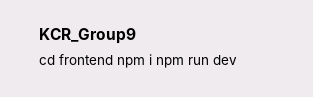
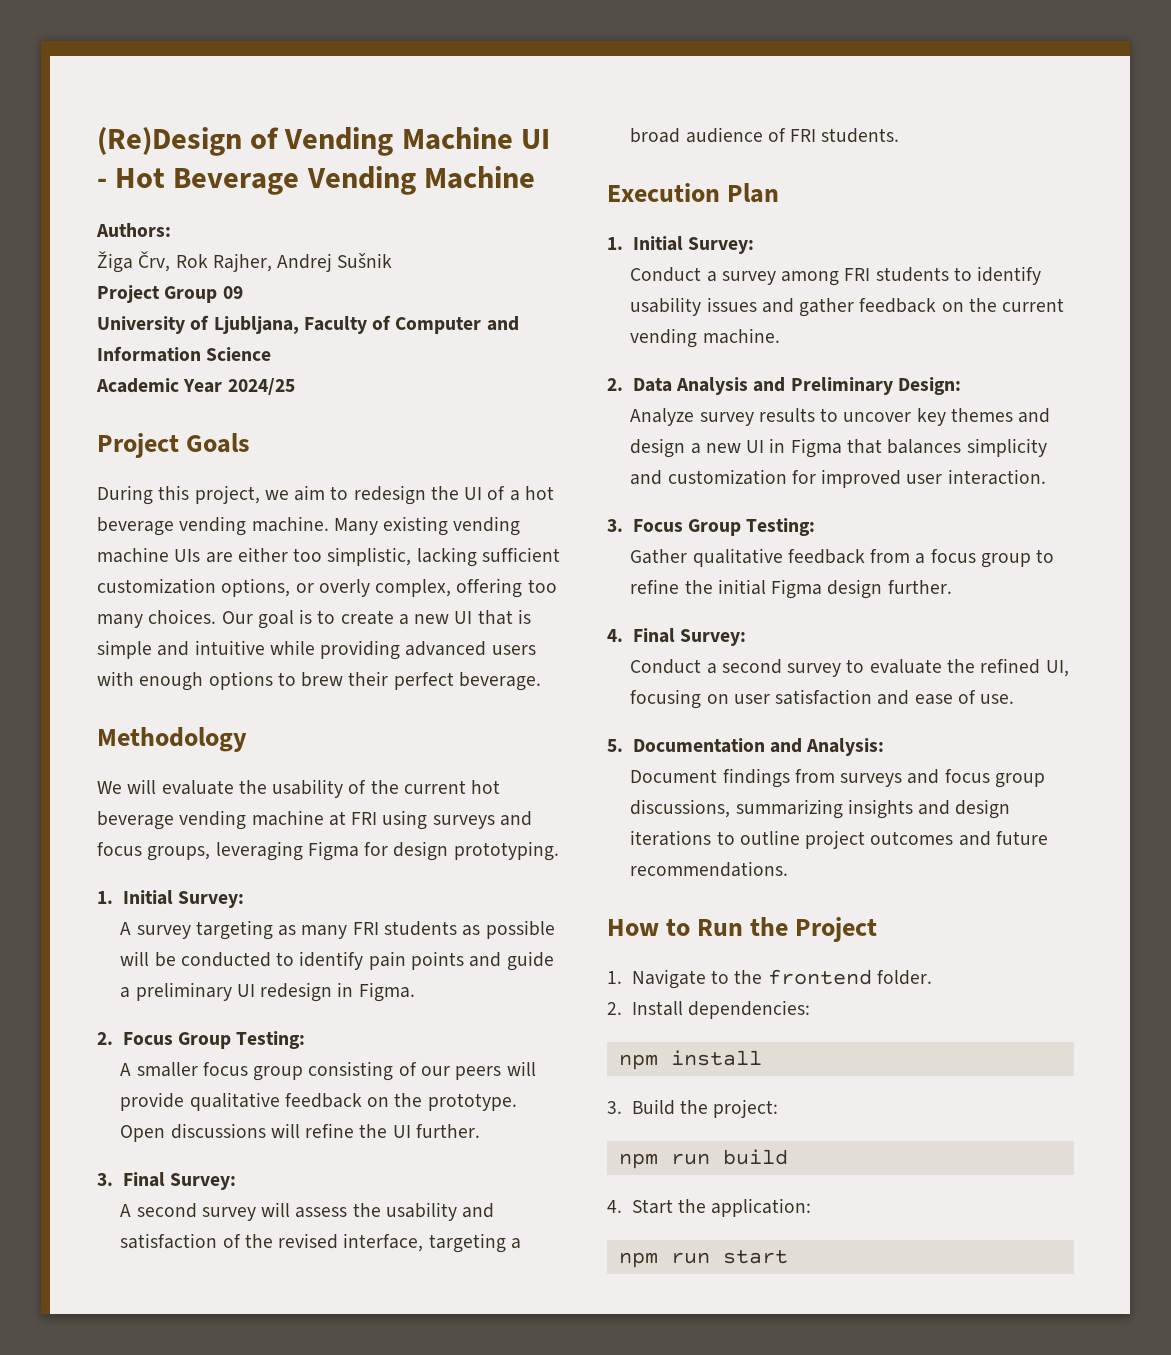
- KCR_Group9
- cd frontend npm i npm run dev
+ (Re)Design of Vending Machine UI - Hot Beverage Vending Machine
+ Authors:
+ Žiga Črv, Rok Rajher, Andrej Sušnik
+ Project Group 09
+ University of Ljubljana, Faculty of Computer and Information Science
+ Academic Year 2024/25
+ Project Goals
+ During this project, we aim to redesign the UI of a hot beverage vending machine. Many existing vending machine UIs are either too simplistic, lacking sufficient customization options, or overly complex, offering too many choices. Our goal is to create a new UI that is simple and intuitive while providing advanced users with enough options to brew their perfect beverage.
+ Methodology
+ We will evaluate the usability of the current hot beverage vending machine at FRI using surveys and focus groups, leveraging Figma for design prototyping.
+ 1. Initial Survey:
+ A survey targeting as many FRI students as possible will be conducted to identify pain points and guide a preliminary UI redesign in Figma.
+ 2. Focus Group Testing:
+ A smaller focus group consisting of our peers will provide qualitative feedback on the prototype. Open discussions will refine the UI further.
+ 3. Final Survey:
+ A second survey will assess the usability and satisfaction of the revised interface, targeting a broad audience of FRI students.
+ Execution Plan
+ 1. Initial Survey:
+ Conduct a survey among FRI students to identify usability issues and gather feedback on the current vending machine.
+ 2. Data Analysis and Preliminary Design:
+ Analyze survey results to uncover key themes and design a new UI in Figma that balances simplicity and customization for improved user interaction.
+ 3. Focus Group Testing:
+ Gather qualitative feedback from a focus group to refine the initial Figma design further.
+ 4. Final Survey:
+ Conduct a second survey to evaluate the refined UI, focusing on user satisfaction and ease of use.
+ 5. Documentation and Analysis:
+ Document findings from surveys and focus group discussions, summarizing insights and design iterations to outline project outcomes and future recommendations.
+ How to Run the Project
+ 1. Navigate to the frontend folder.
+ 2. Install dependencies:
+ npm install
+ 3. Build the project:
+ npm run build
+ 4. Start the application:
+ npm run start

